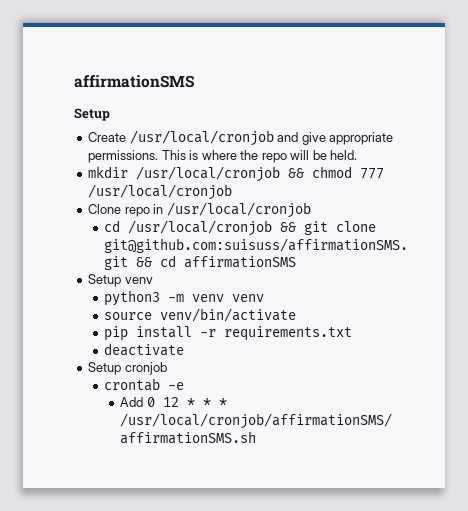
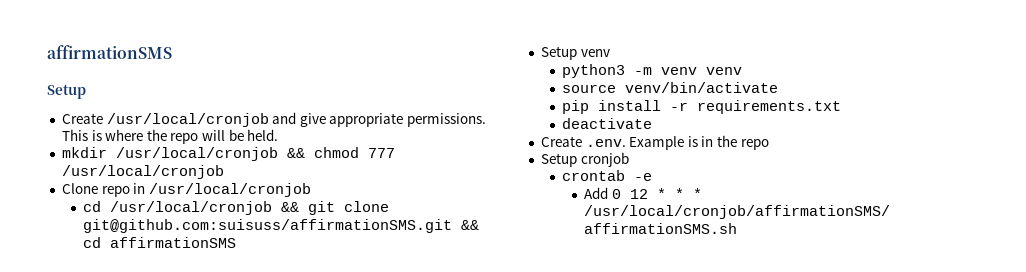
+ Create .env. Example is in the repo

